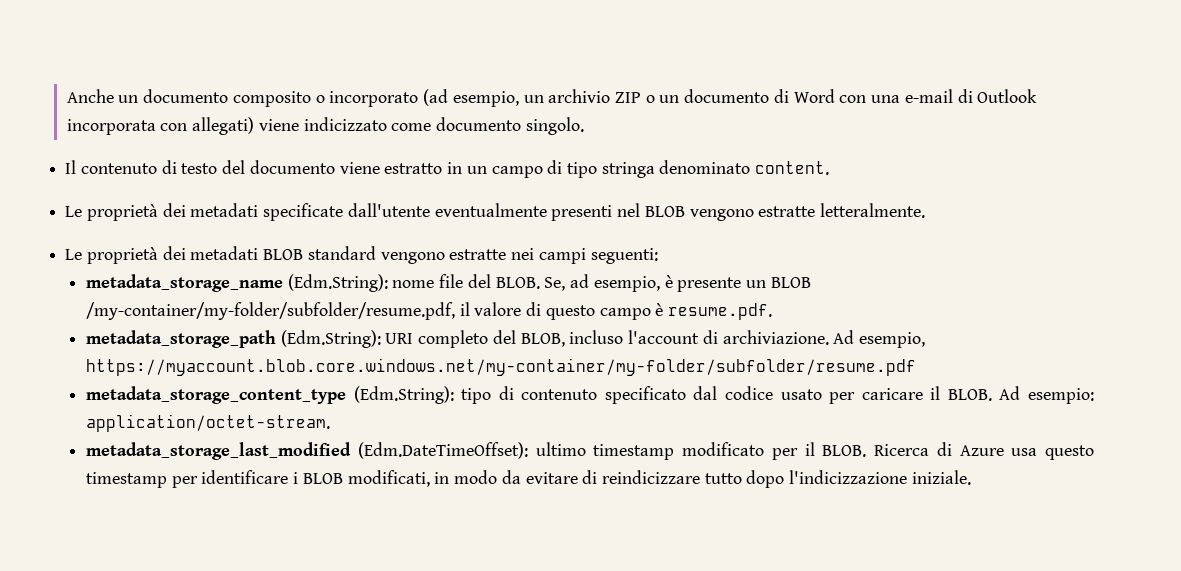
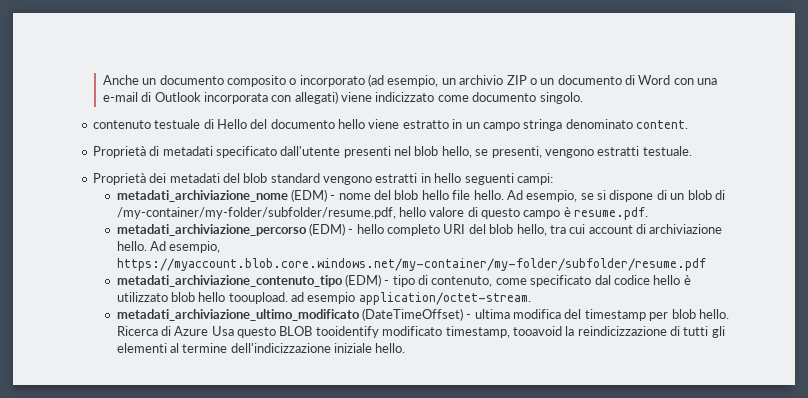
- Il contenuto di testo del documento viene estratto in un campo di tipo stringa denominato content.
+ contenuto testuale di Hello del documento hello viene estratto in un campo stringa denominato content.
- Le proprietà dei metadati specificate dall'utente eventualmente presenti nel BLOB vengono estratte letteralmente.
- Le proprietà dei metadati BLOB standard vengono estratte nei campi seguenti:
- metadata_storage_name (Edm.String): nome file del BLOB. Se, ad esempio, è presente un BLOB /my-container/my-folder/subfolder/resume.pdf, il valore di questo campo è resume.pdf.
+ Proprietà di metadati specificato dall'utente presenti nel blob hello, se presenti, vengono estratti testuale.
+ Proprietà dei metadati del blob standard vengono estratti in hello seguenti campi:
+ metadati_archiviazione_nome (EDM) - nome del blob hello file hello. Ad esempio, se si dispone di un blob di /my-container/my-folder/subfolder/resume.pdf, hello valore di questo campo è resume.pdf.
- metadata_storage_path (Edm.String): URI completo del BLOB, incluso l'account di archiviazione. Ad esempio, https://myaccount.blob.core.windows.net/my-container/my-folder/subfolder/resume.pdf
- metadata_storage_content_type (Edm.String): tipo di contenuto specificato dal codice usato per caricare il BLOB. Ad esempio: application/octet-stream.
- metadata_storage_last_modified (Edm.DateTimeOffset): ultimo timestamp modificato per il BLOB. Ricerca di Azure usa questo timestamp per identificare i BLOB modificati, in modo da evitare di reindicizzare tutto dopo l'indicizzazione iniziale.
+ metadati_archiviazione_percorso (EDM) - hello completo URI del blob hello, tra cui account di archiviazione hello. Ad esempio, https://myaccount.blob.core.windows.net/my-container/my-folder/subfolder/resume.pdf
+ metadati_archiviazione_contenuto_tipo (EDM) - tipo di contenuto, come specificato dal codice hello è utilizzato blob hello tooupload. ad esempio application/octet-stream.
+ metadati_archiviazione_ultimo_modificato (DateTimeOffset) - ultima modifica del timestamp per blob hello. Ricerca di Azure Usa questo BLOB tooidentify modificato timestamp, tooavoid la reindicizzazione di tutti gli elementi al termine dell'indicizzazione iniziale hello.

